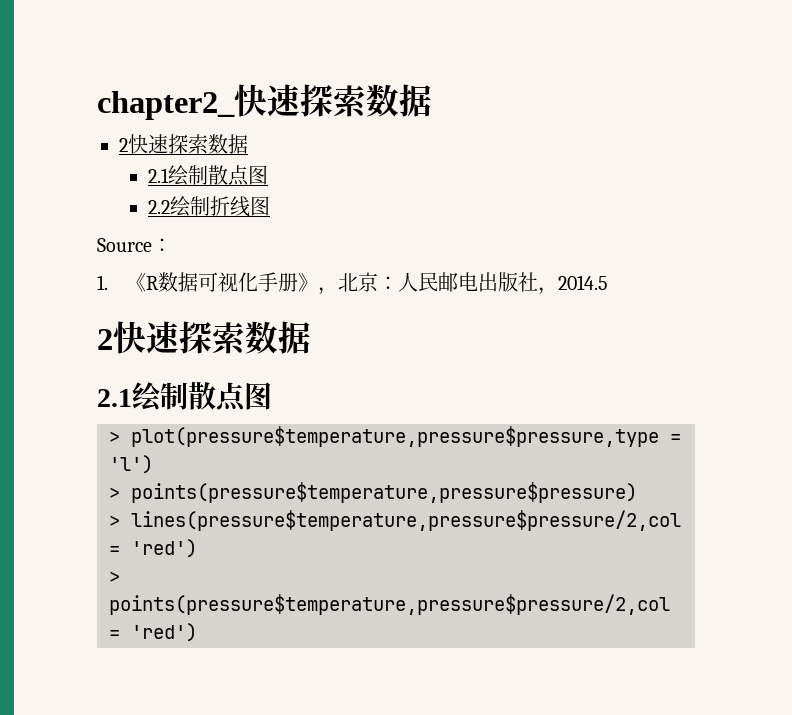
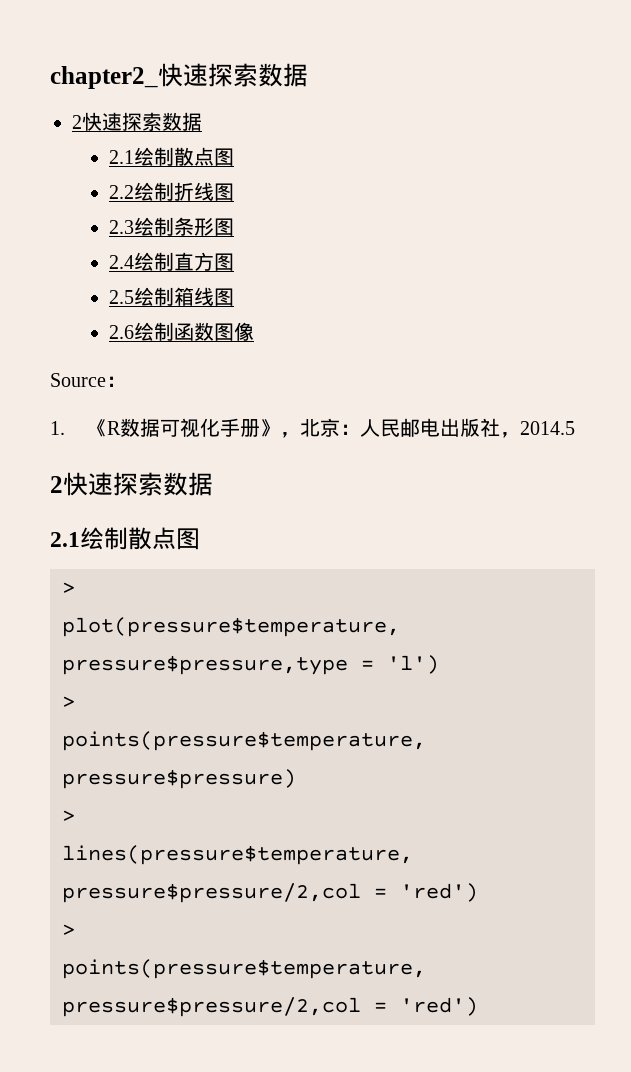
+ 2.3绘制条形图
+ 2.4绘制直方图
+ 2.5绘制箱线图
+ 2.6绘制函数图像

